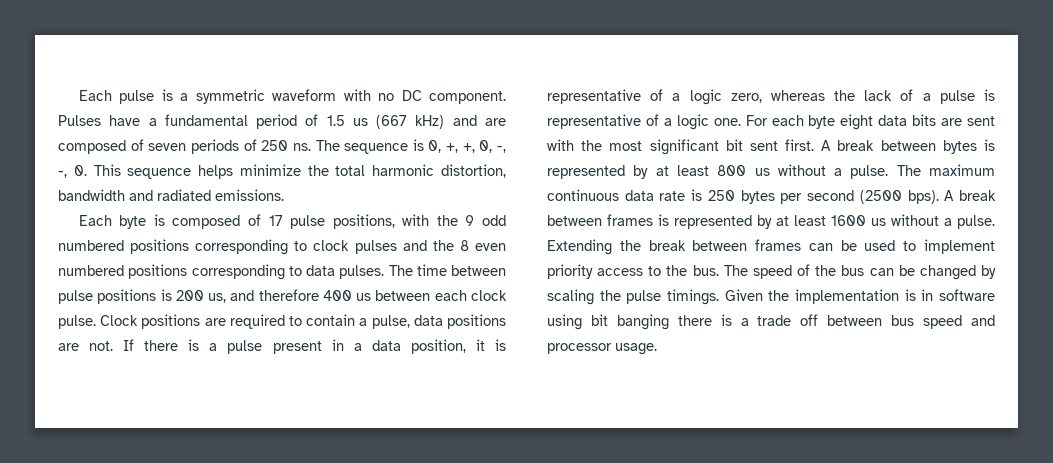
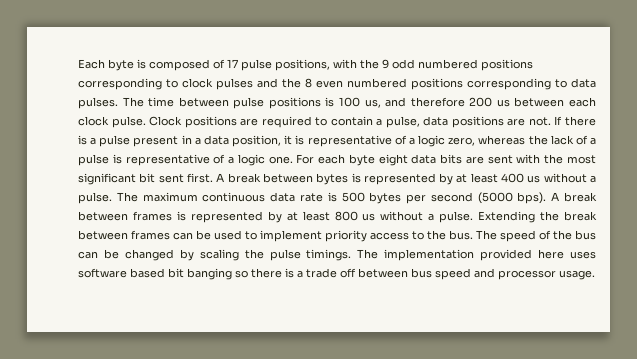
- Each pulse is a symmetric waveform with no DC component. Pulses have a fundamental period of 1.5 us (667 kHz) and are composed of seven periods of 250 ns. The sequence is 0, +, +, 0, -, -, 0. This sequence helps minimize the total harmonic distortion, bandwidth and radiated emissions.
- The time between pulse positions is 200 us, and therefore 400 us between each clock pulse.
+ The time between pulse positions is 100 us, and therefore 200 us between each clock pulse.
- A break between bytes is represented by at least 800 us without a pulse.
+ A break between bytes is represented by at least 400 us without a pulse.
- The maximum continuous data rate is 250 bytes per second (2500 bps).
+ The maximum continuous data rate is 500 bytes per second (5000 bps).
- A break between frames is represented by at least 1600 us without a pulse.
+ A break between frames is represented by at least 800 us without a pulse.
- Given the implementation is in software using bit banging there is a trade off between bus speed and processor usage.
+ The implementation provided here uses software based bit banging so there is a trade off between bus speed and processor usage.

